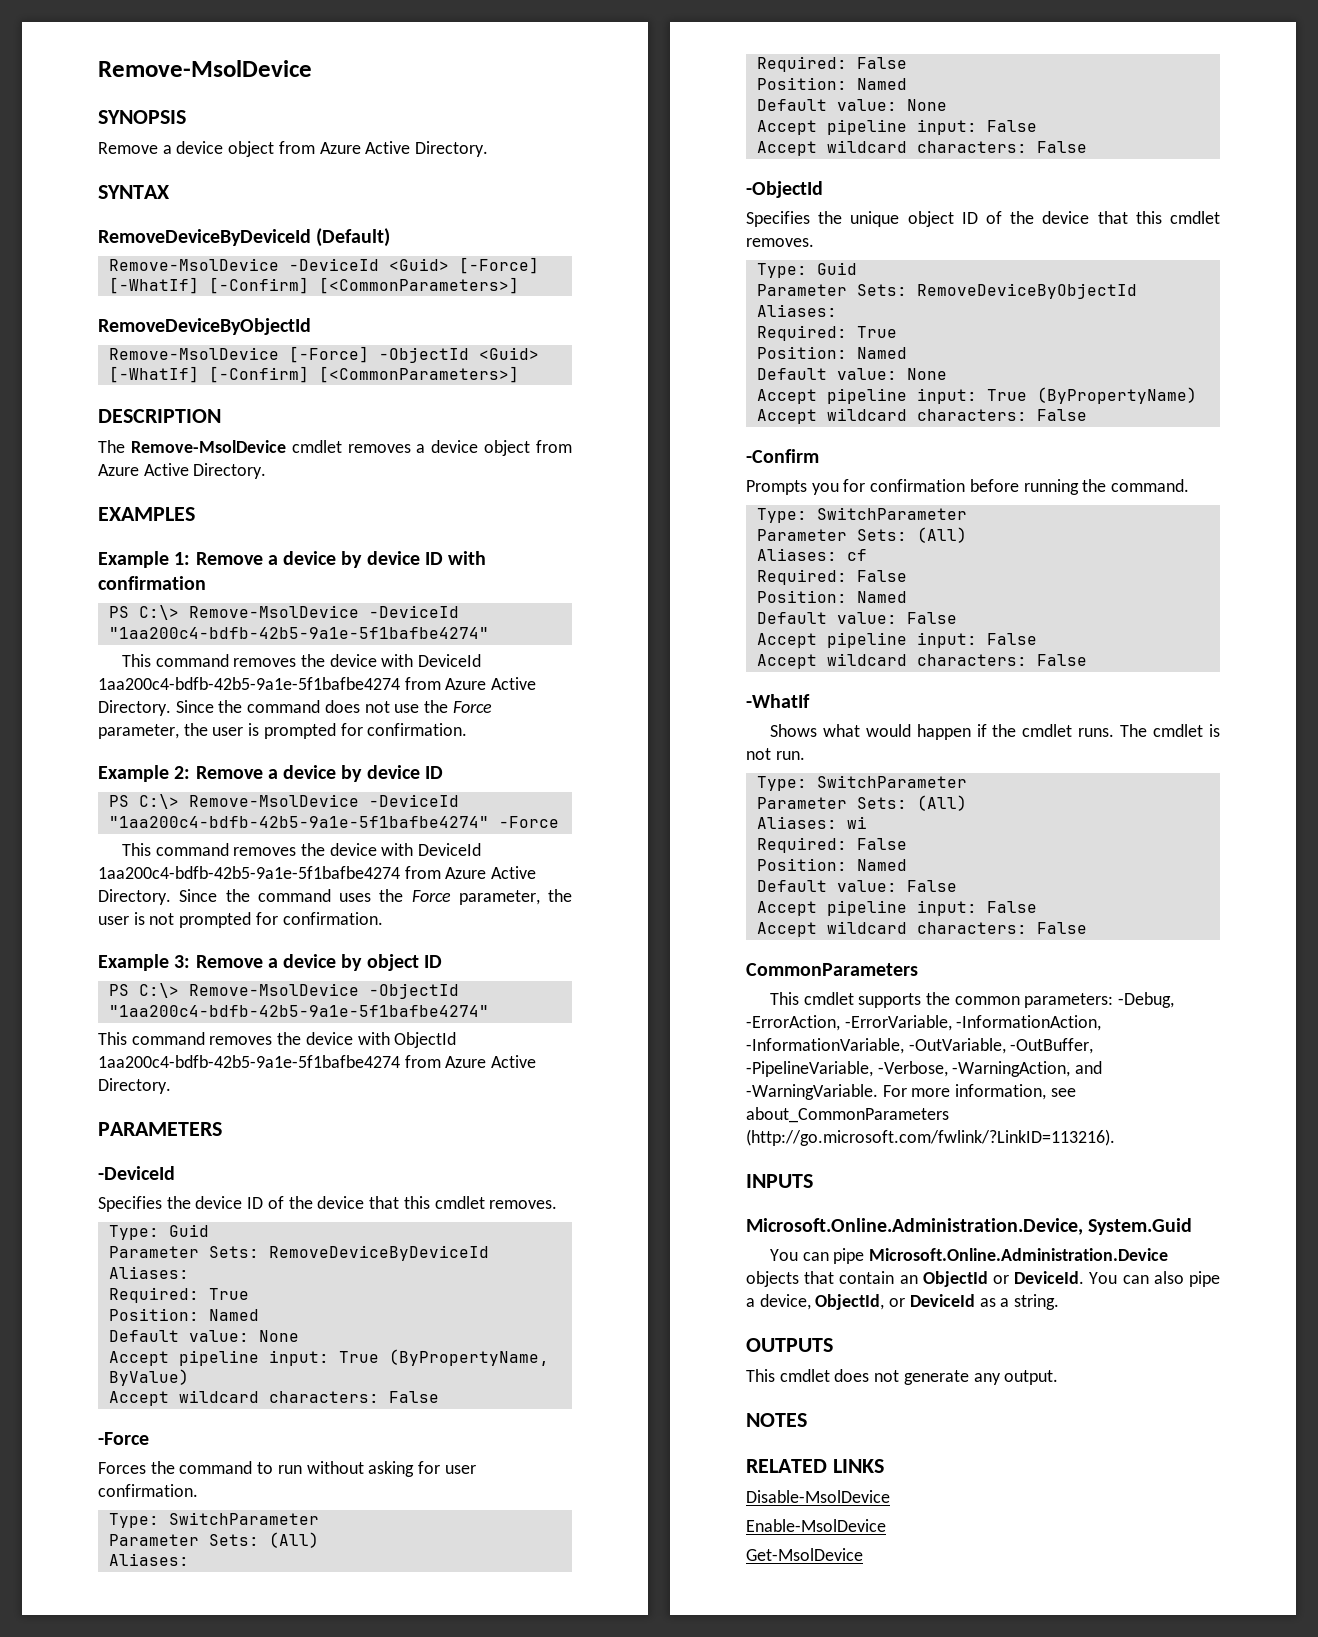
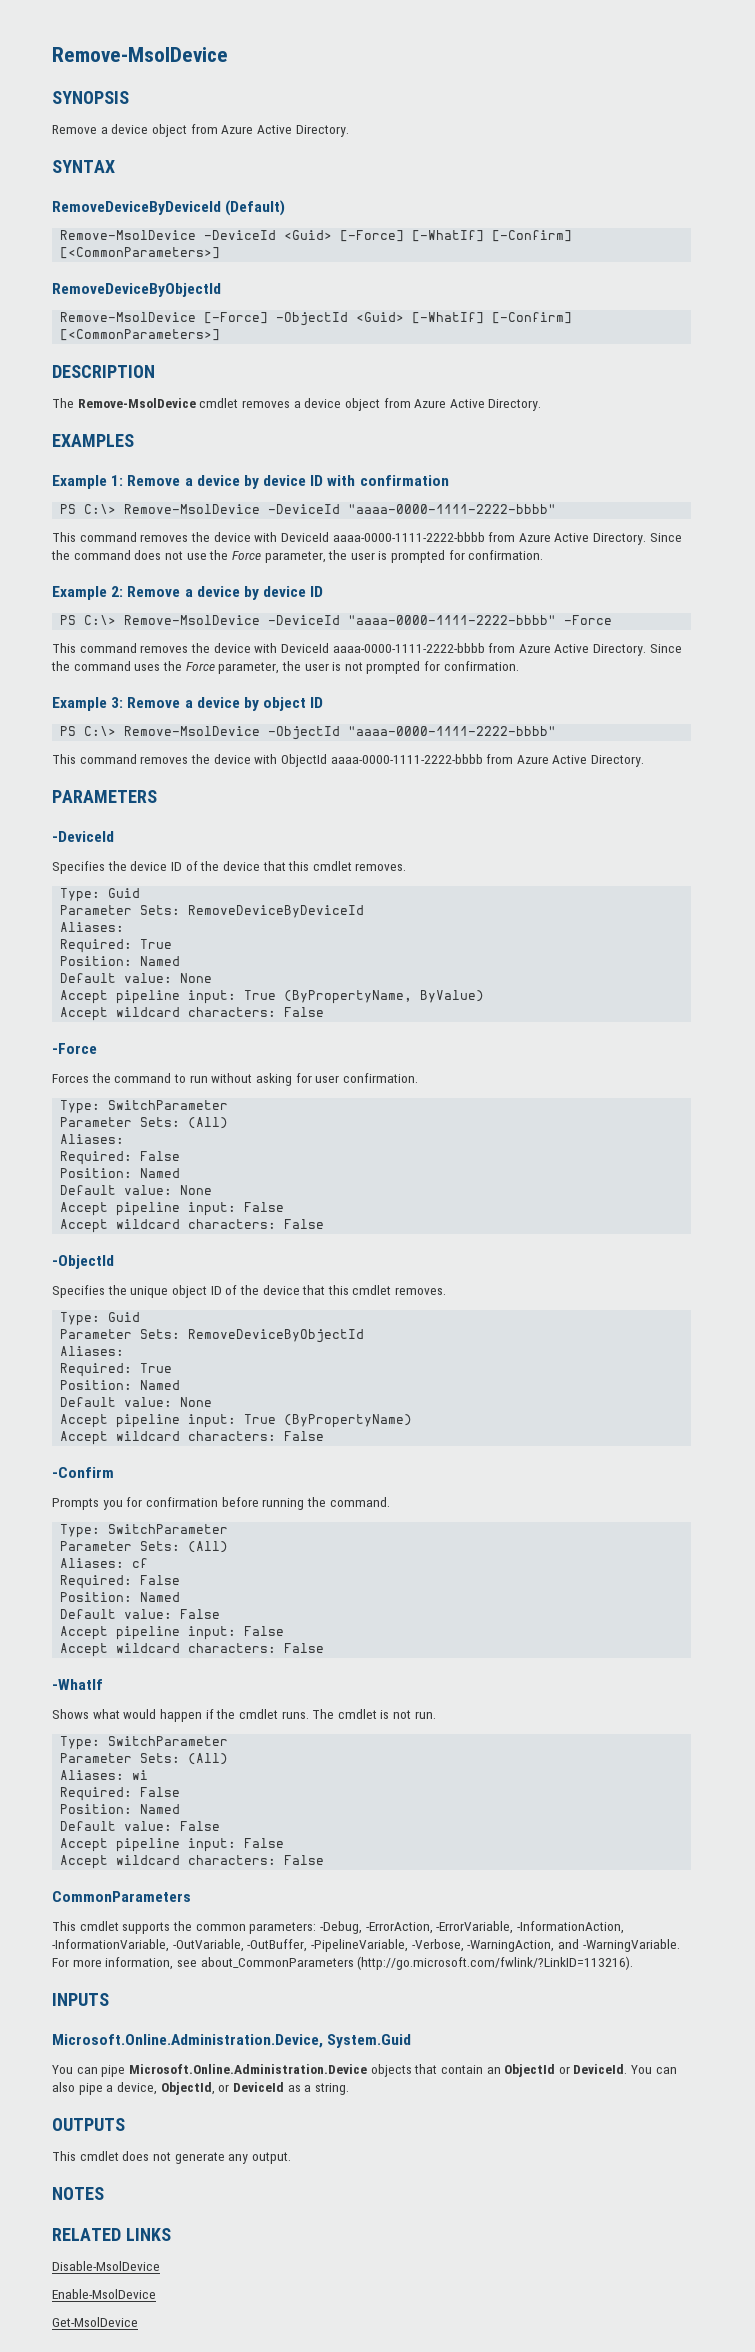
  Example 1: Remove a device by device ID with confirmation
- PS C:\> Remove-MsolDevice -DeviceId "1aa200c4-bdfb-42b5-9a1e-5f1bafbe4274"
- This command removes the device with DeviceId 1aa200c4-bdfb-42b5-9a1e-5f1bafbe4274 from Azure Active Directory.
+ PS C:\> Remove-MsolDevice -DeviceId "aaaa-0000-1111-2222-bbbb"
+ This command removes the device with DeviceId aaaa-0000-1111-2222-bbbb from Azure Active Directory.
- PS C:\> Remove-MsolDevice -DeviceId "1aa200c4-bdfb-42b5-9a1e-5f1bafbe4274" -Force
- This command removes the device with DeviceId 1aa200c4-bdfb-42b5-9a1e-5f1bafbe4274 from Azure Active Directory.
+ PS C:\> Remove-MsolDevice -DeviceId "aaaa-0000-1111-2222-bbbb" -Force
+ This command removes the device with DeviceId aaaa-0000-1111-2222-bbbb from Azure Active Directory.
- PS C:\> Remove-MsolDevice -ObjectId "1aa200c4-bdfb-42b5-9a1e-5f1bafbe4274"
+ PS C:\> Remove-MsolDevice -ObjectId "aaaa-0000-1111-2222-bbbb"
- This command removes the device with ObjectId 1aa200c4-bdfb-42b5-9a1e-5f1bafbe4274 from Azure Active Directory.
+ This command removes the device with ObjectId aaaa-0000-1111-2222-bbbb from Azure Active Directory.

